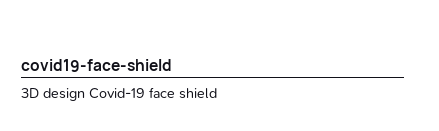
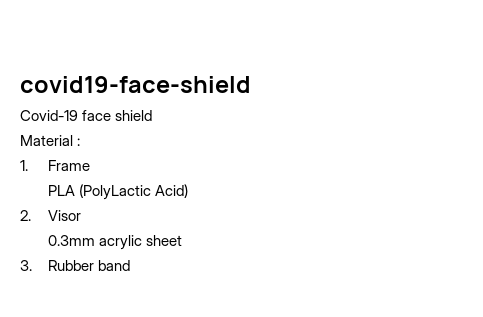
- 3D design Covid-19 face shield
+ Covid-19 face shield
+ Material :
+ 1. Frame
+ PLA (PolyLactic Acid)
+ 2. Visor
+ 0.3mm acrylic sheet
+ 3. Rubber band

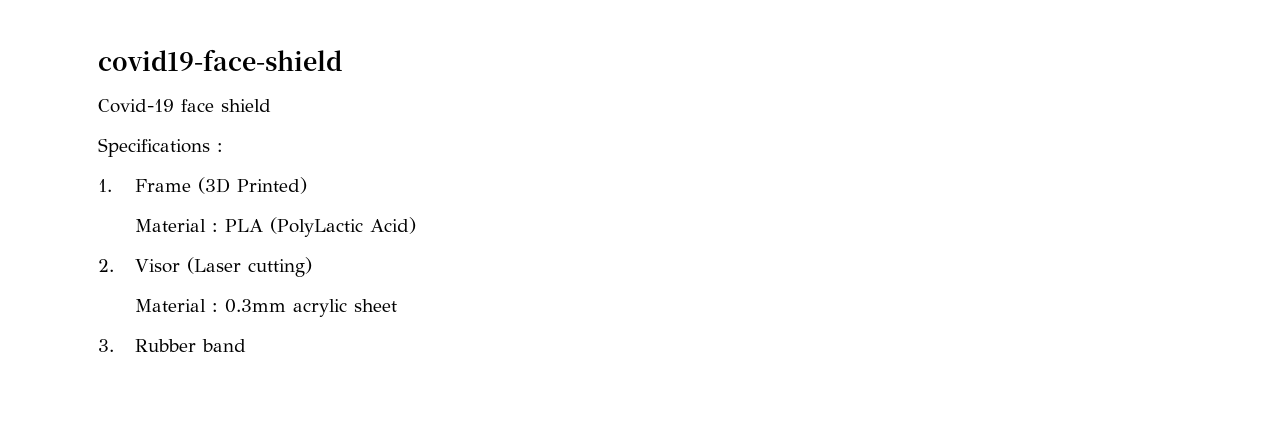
- Material :
+ Specifications :
- 1. Frame
- PLA (PolyLactic Acid)
+ 1. Frame (3D Printed)
+ Material : PLA (PolyLactic Acid)
- 2. Visor
- 0.3mm acrylic sheet
+ 2. Visor (Laser cutting)
+ Material : 0.3mm acrylic sheet

